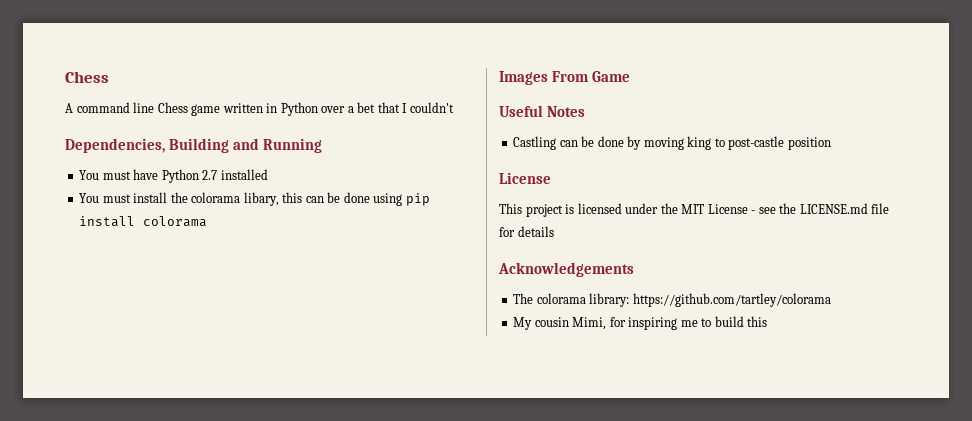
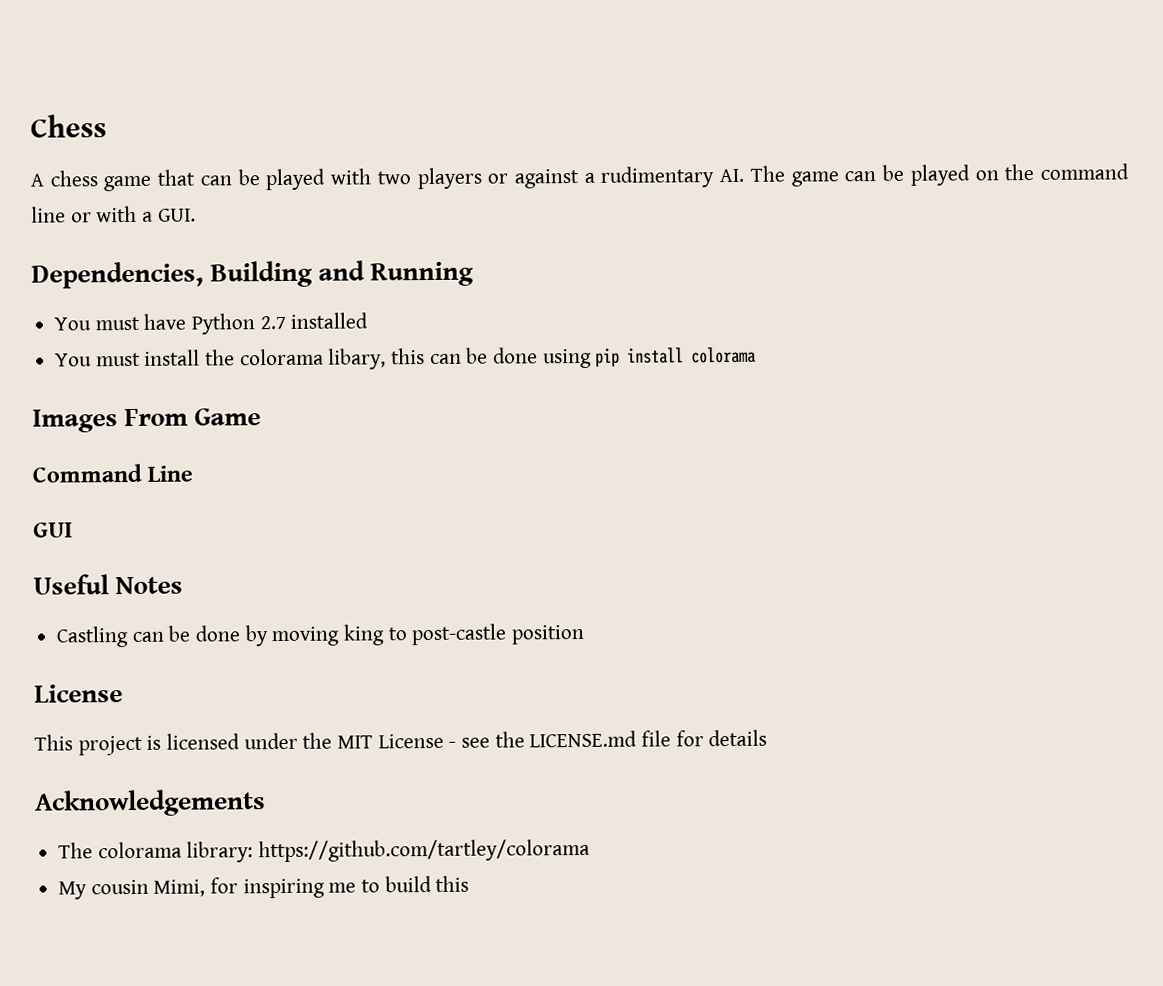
- A command line Chess game written in Python over a bet that I couldn't
+ A chess game that can be played with two players or against a rudimentary AI. The game can be played on the command line or with a GUI.
+ Command Line
+ GUI

